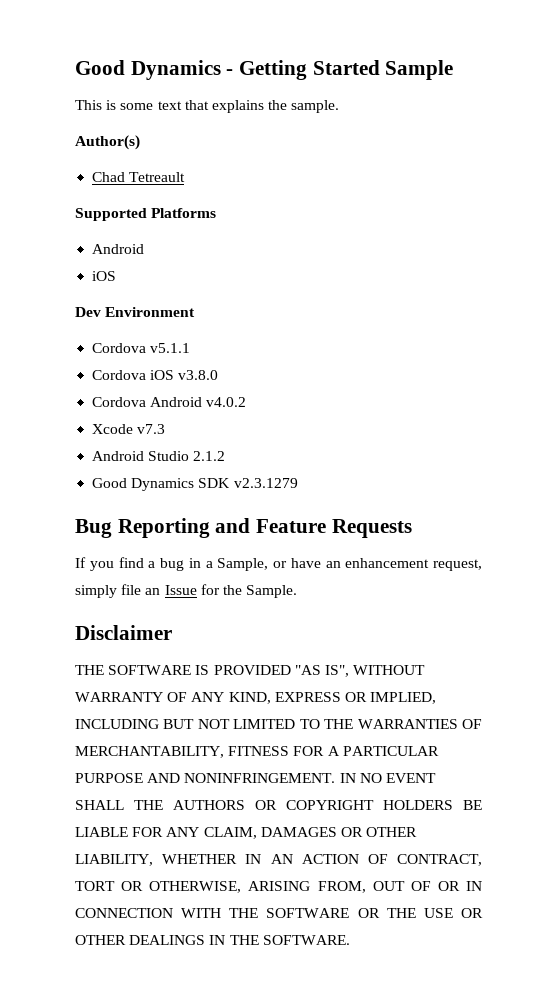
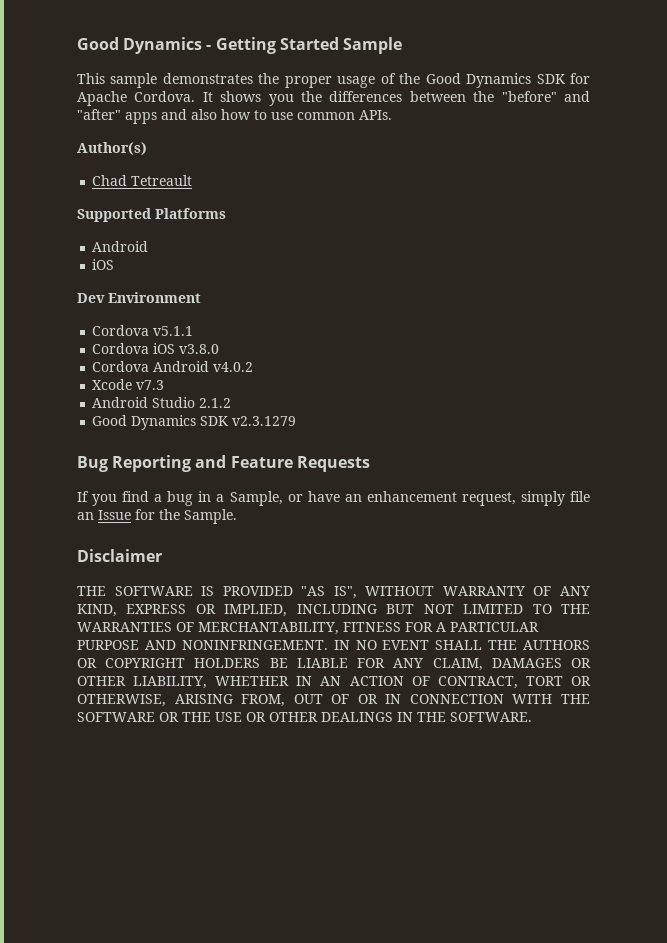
- This is some text that explains the sample.
+ This sample demonstrates the proper usage of the Good Dynamics SDK for Apache Cordova. It shows you the differences between the "before" and "after" apps and also how to use common APIs.

